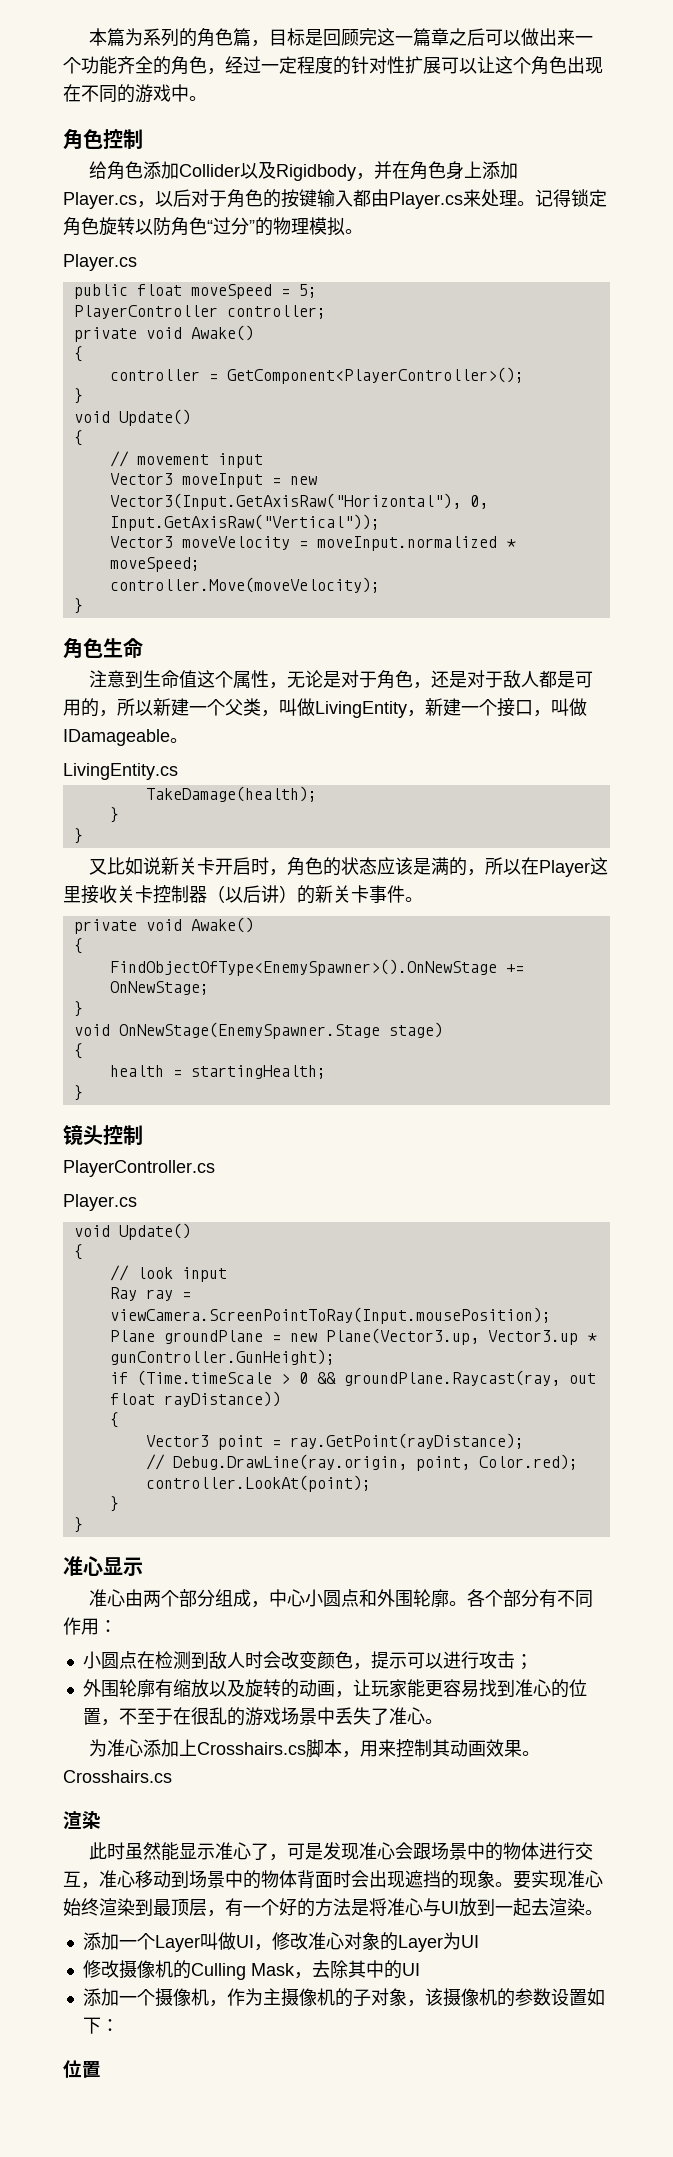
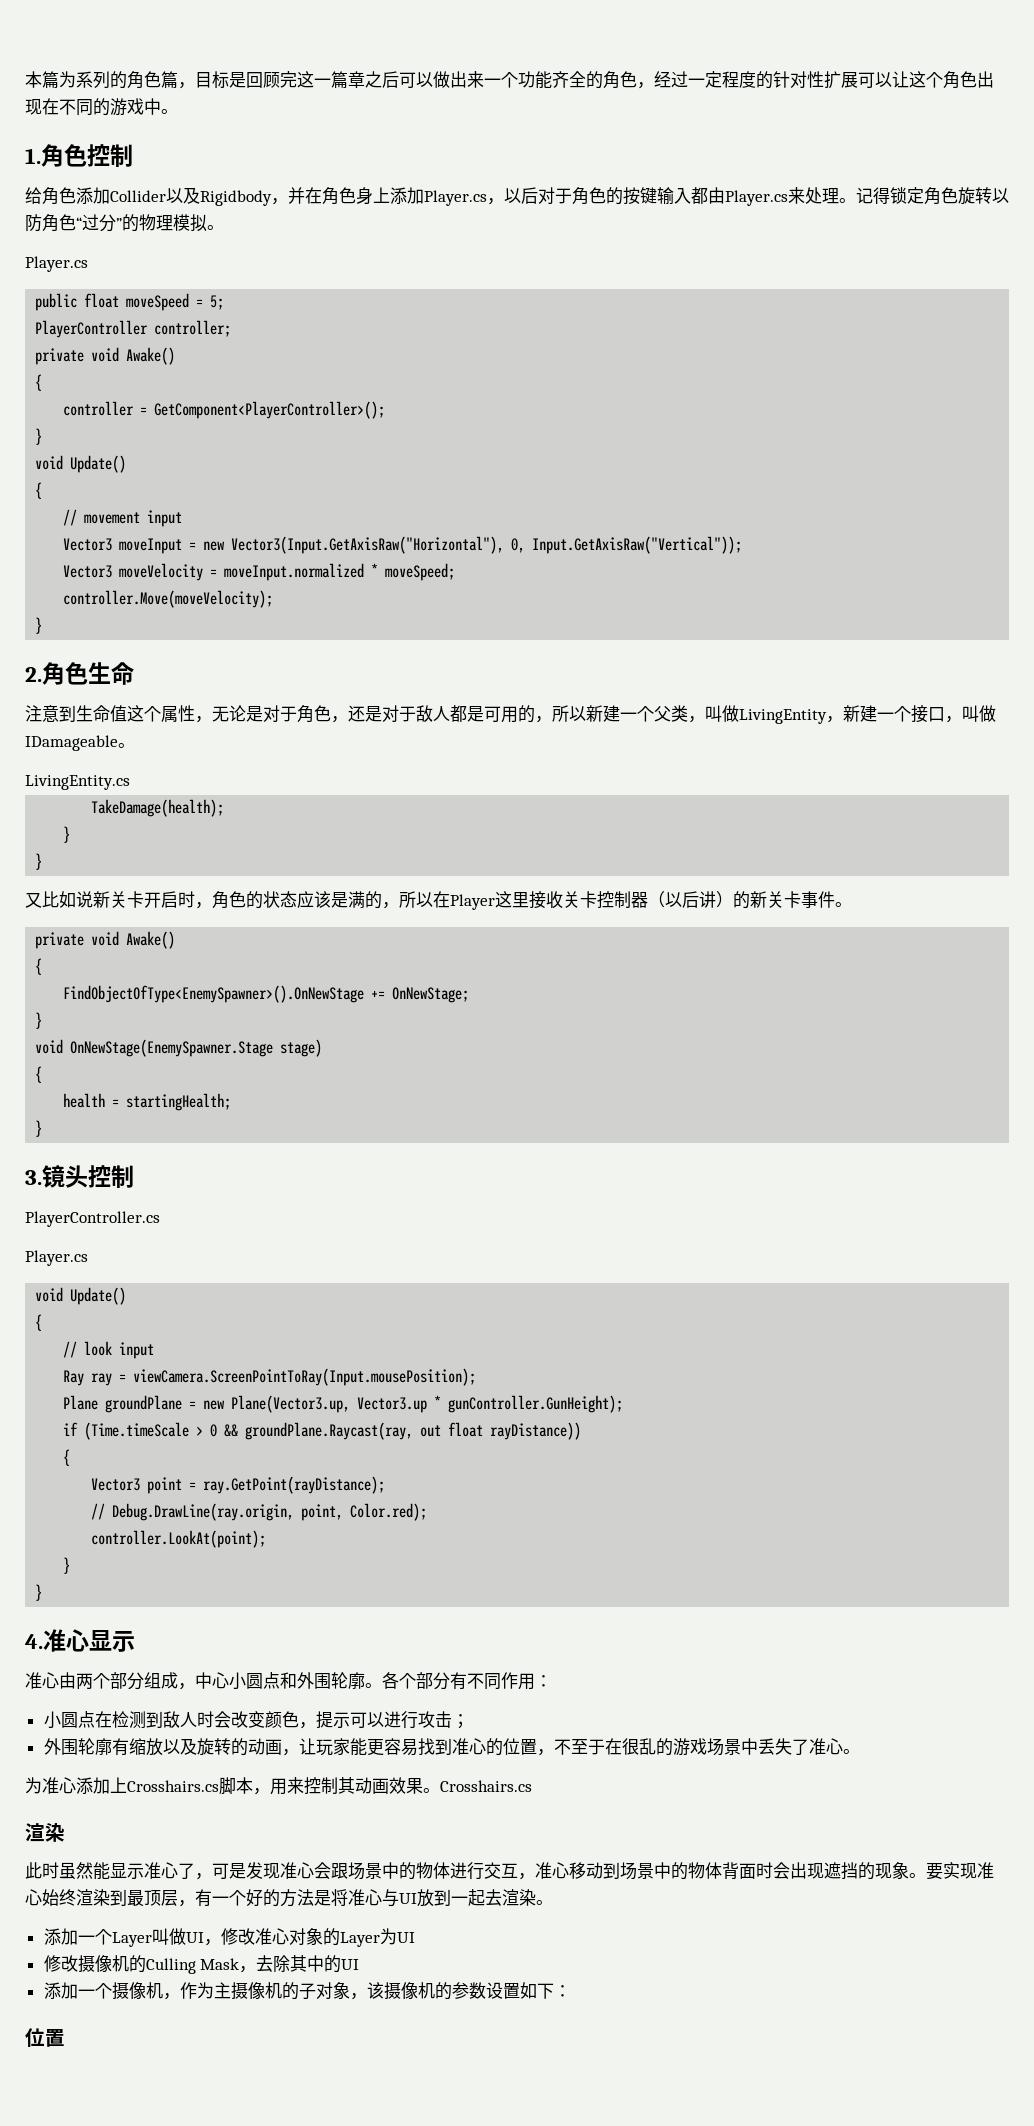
- 角色控制
+ 1.角色控制
- 角色生命
+ 2.角色生命
- 镜头控制
+ 3.镜头控制
- 准心显示
+ 4.准心显示

